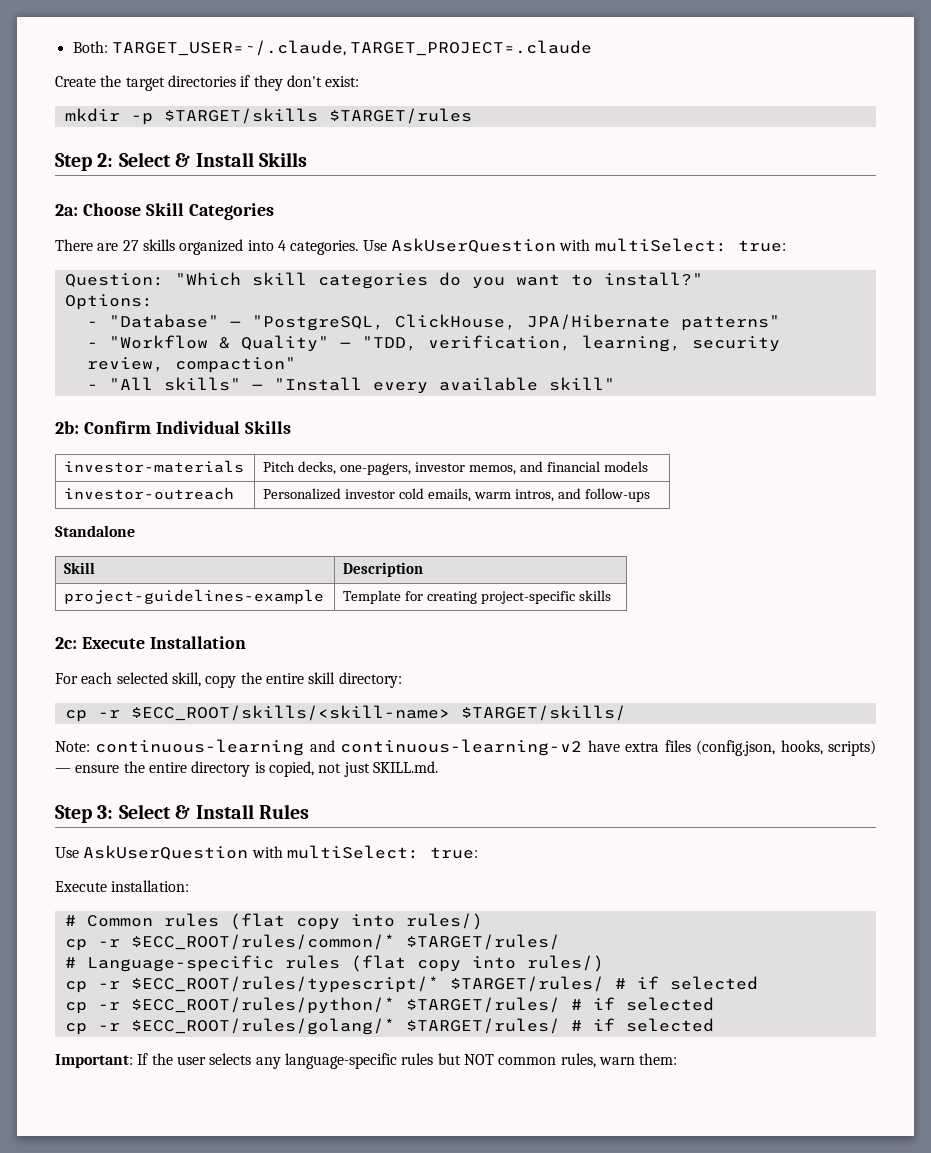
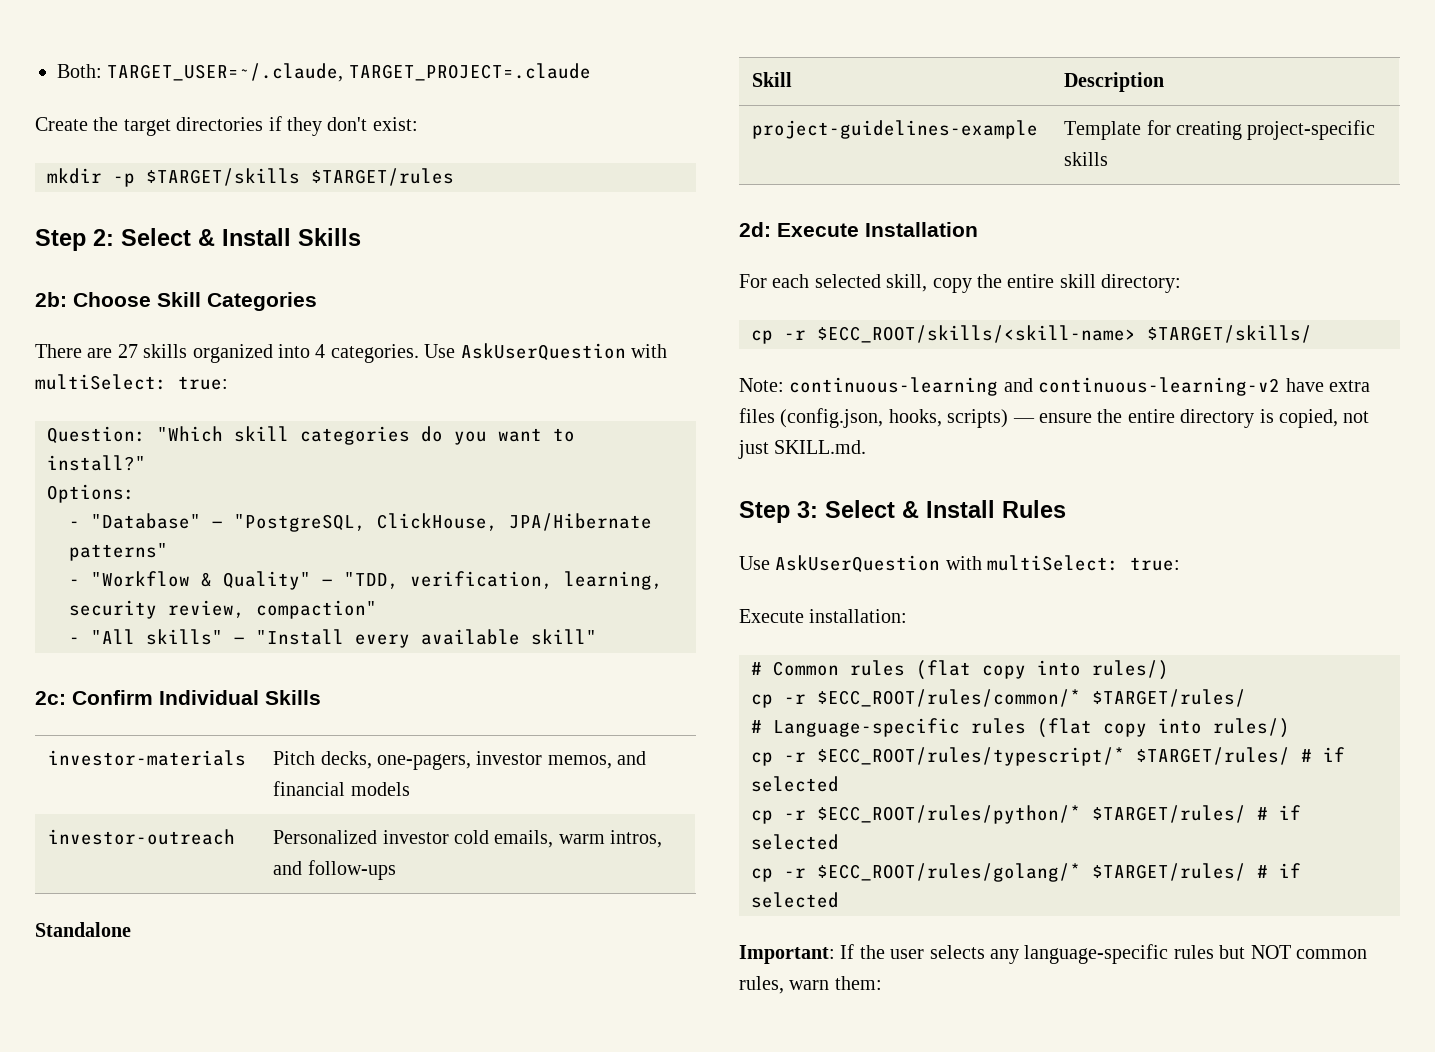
- 2a: Choose Skill Categories
+ 2b: Choose Skill Categories
- 2b: Confirm Individual Skills
+ 2c: Confirm Individual Skills
- 2c: Execute Installation
+ 2d: Execute Installation

